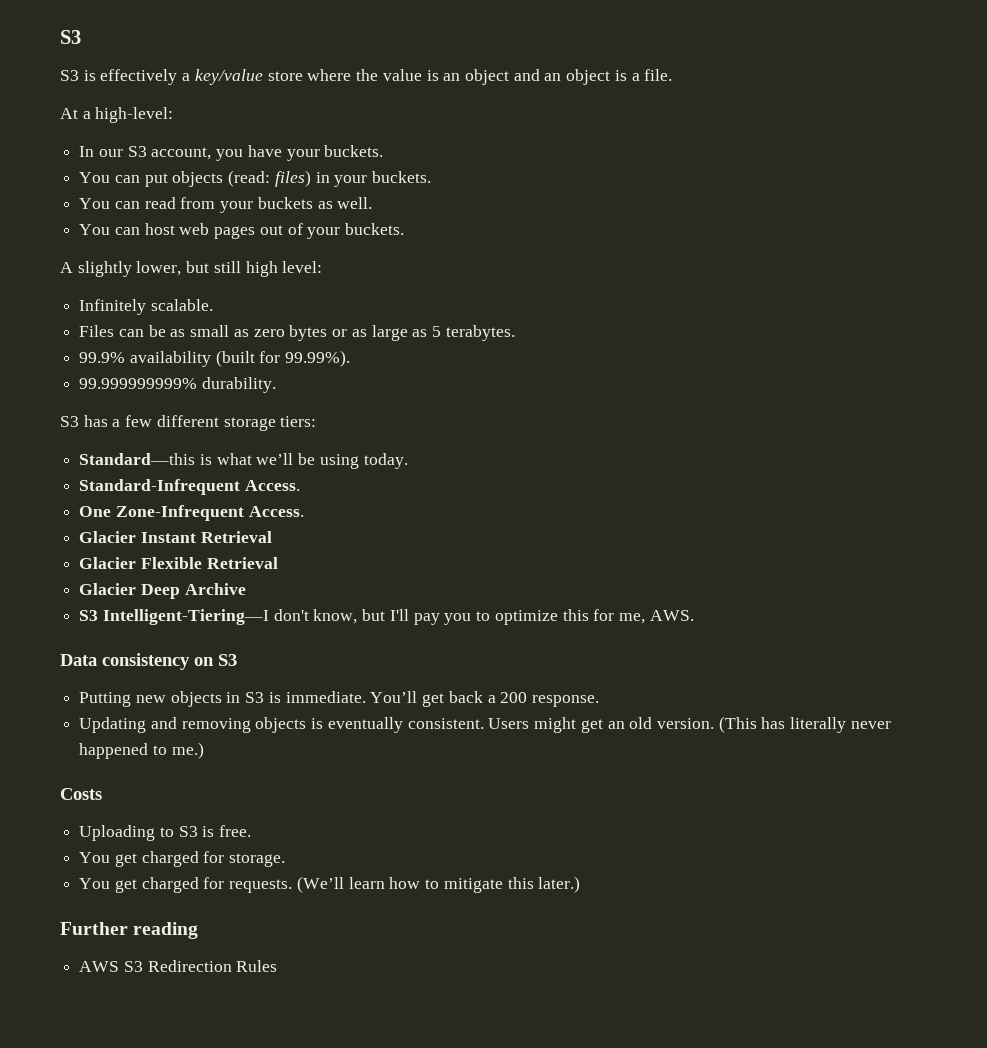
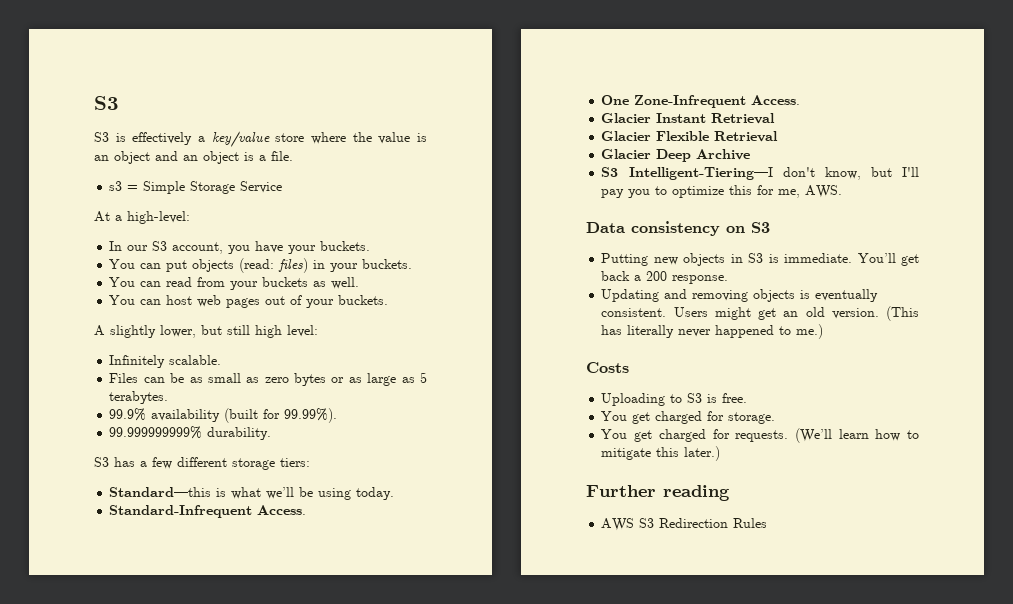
+ s3 = Simple Storage Service

